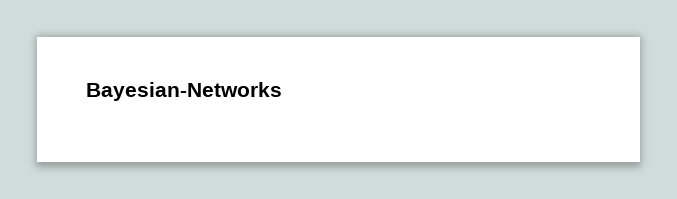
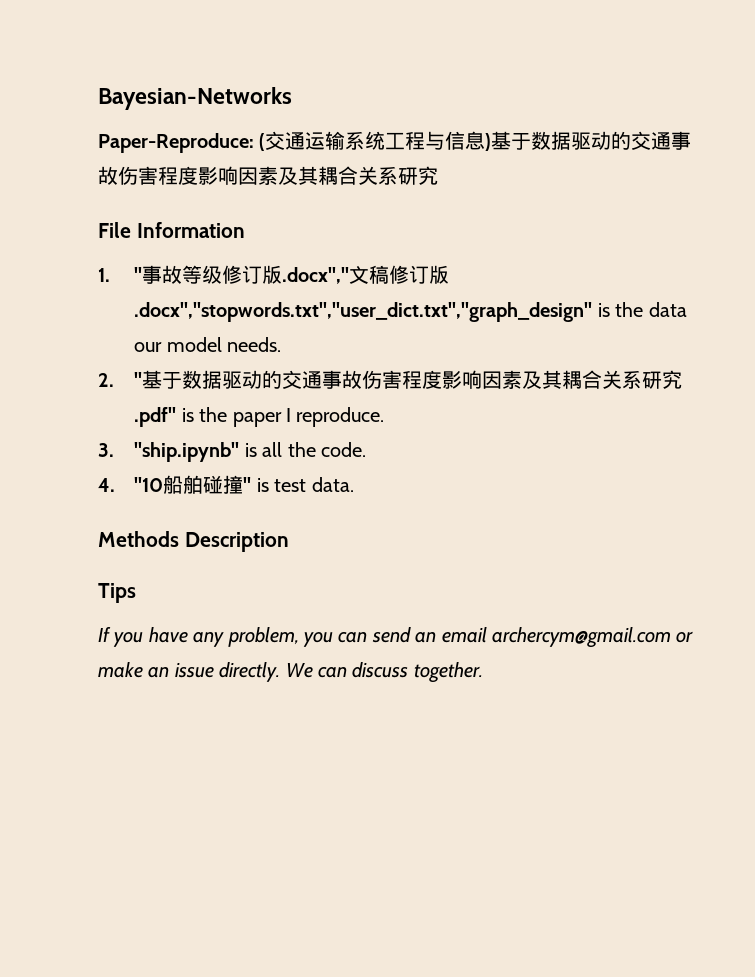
+ Paper-Reproduce: (交通运输系统工程与信息)基于数据驱动的交通事故伤害程度影响因素及其耦合关系研究
+ File Information
+ 1. "事故等级修订版.docx","文稿修订版.docx","stopwords.txt","user_dict.txt","graph_design" is the data our model needs.
+ 2. "基于数据驱动的交通事故伤害程度影响因素及其耦合关系研究.pdf" is the paper I reproduce.
+ 3. "ship.ipynb" is all the code.
+ 4. "10船舶碰撞" is test data.
+ Methods Description
+ Tips
+ If you have any problem, you can send an email archercym@gmail.com or make an issue directly. We can discuss together.

